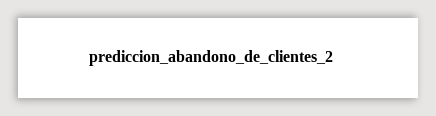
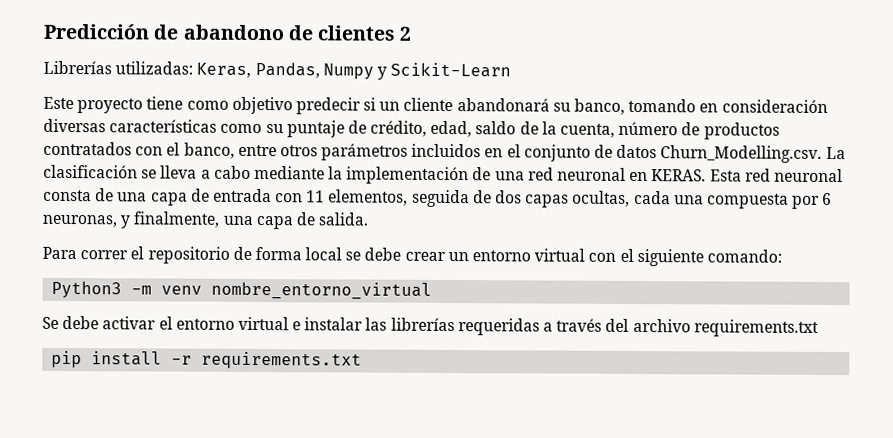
- prediccion_abandono_de_clientes_2
+ Predicción de abandono de clientes 2
+ Librerías utilizadas: Keras, Pandas, Numpy y Scikit-Learn
+ Este proyecto tiene como objetivo predecir si un cliente abandonará su banco, tomando en consideración diversas características como su puntaje de crédito, edad, saldo de la cuenta, número de productos contratados con el banco, entre otros parámetros incluidos en el conjunto de datos Churn_Modelling.csv. La clasificación se lleva a cabo mediante la implementación de una red neuronal en KERAS. Esta red neuronal consta de una capa de entrada con 11 elementos, seguida de dos capas ocultas, cada una compuesta por 6 neuronas, y finalmente, una capa de salida.
+ Para correr el repositorio de forma local se debe crear un entorno virtual con el siguiente comando:
+ Python3 -m venv nombre_entorno_virtual
+ Se debe activar el entorno virtual e instalar las librerías requeridas a través del archivo requirements.txt
+ pip install -r requirements.txt

